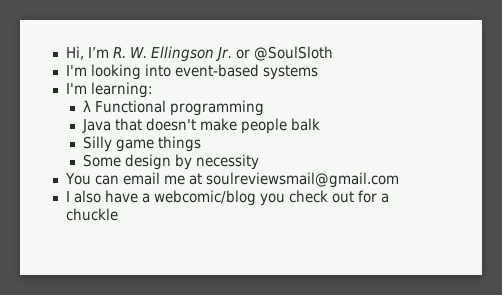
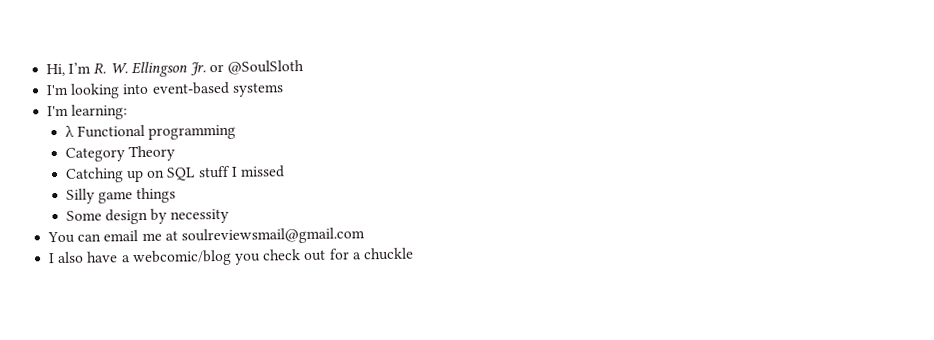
- Java that doesn't make people balk
+ Category Theory
+ Catching up on SQL stuff I missed

